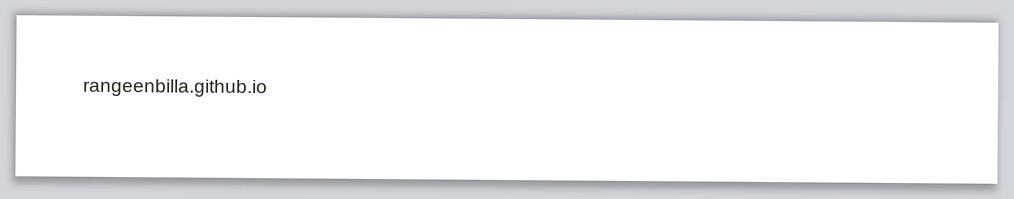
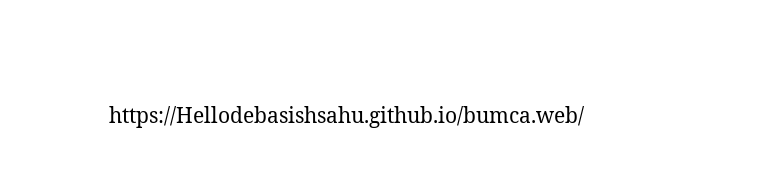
- rangeenbilla.github.io
+ https://Hellodebasishsahu.github.io/bumca.web/

